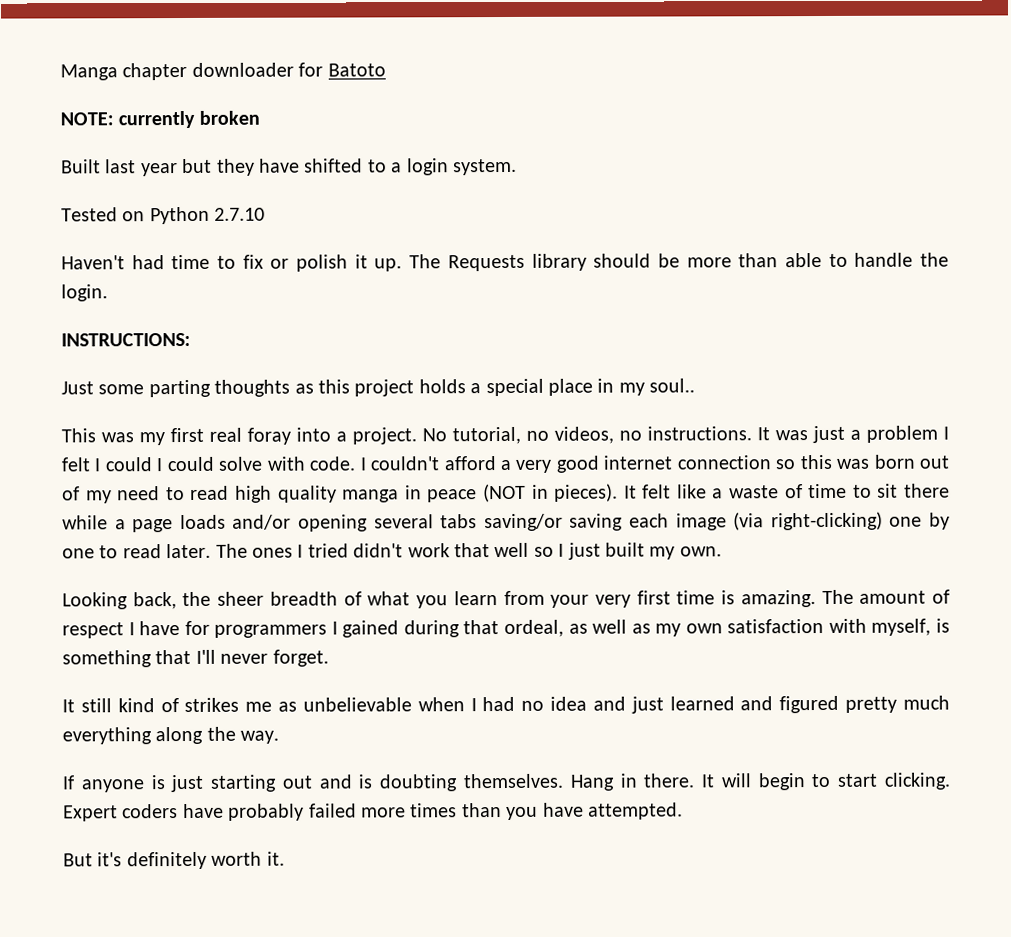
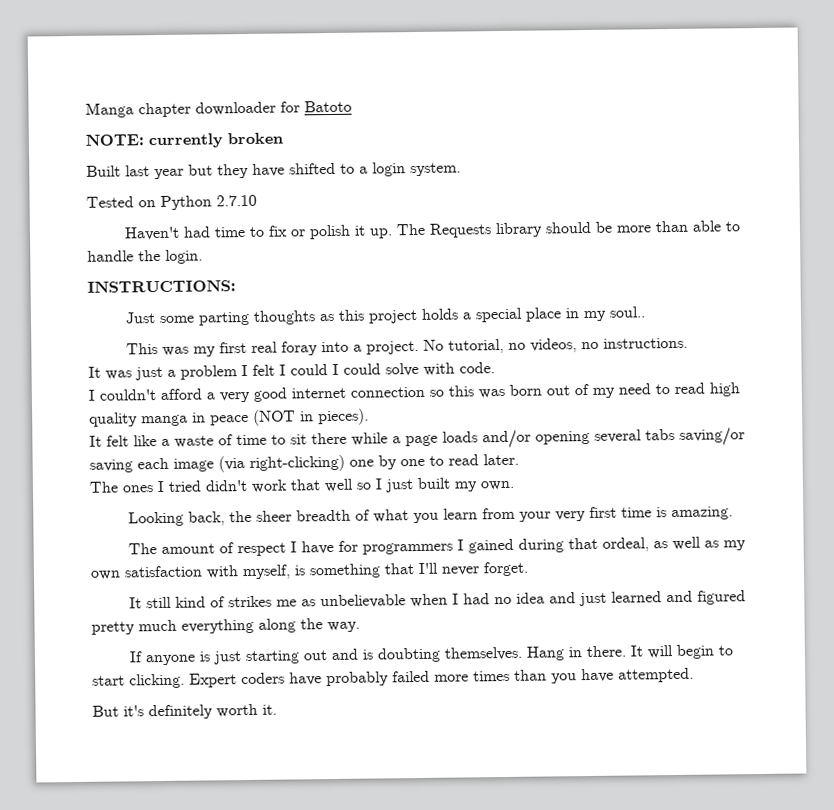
- No tutorial, no videos, no instructions. It was just a problem I felt I could I could solve with code. I couldn't afford a very good internet connection so this was born out of my need to read high quality manga in peace (NOT in pieces). It felt like a waste of time to sit there while a page loads and/or opening several tabs saving/or saving each image (via right-clicking) one by one to read later. The ones I tried didn't work that well so I just built my own.
+ No tutorial, no videos, no instructions.
+ It was just a problem I felt I could I could solve with code.
+ I couldn't afford a very good internet connection so this was born out of my need to read high quality manga in peace (NOT in pieces).
+ It felt like a waste of time to sit there while a page loads and/or opening several tabs saving/or saving each image (via right-clicking) one by one to read later.
+ The ones I tried didn't work that well so I just built my own.
- Looking back, the sheer breadth of what you learn from your very first time is amazing. The amount of respect I have for programmers I gained during that ordeal, as well as my own satisfaction with myself, is something that I'll never forget.
+ Looking back, the sheer breadth of what you learn from your very first time is amazing.
+ The amount of respect I have for programmers I gained during that ordeal, as well as my own satisfaction with myself, is something that I'll never forget.

